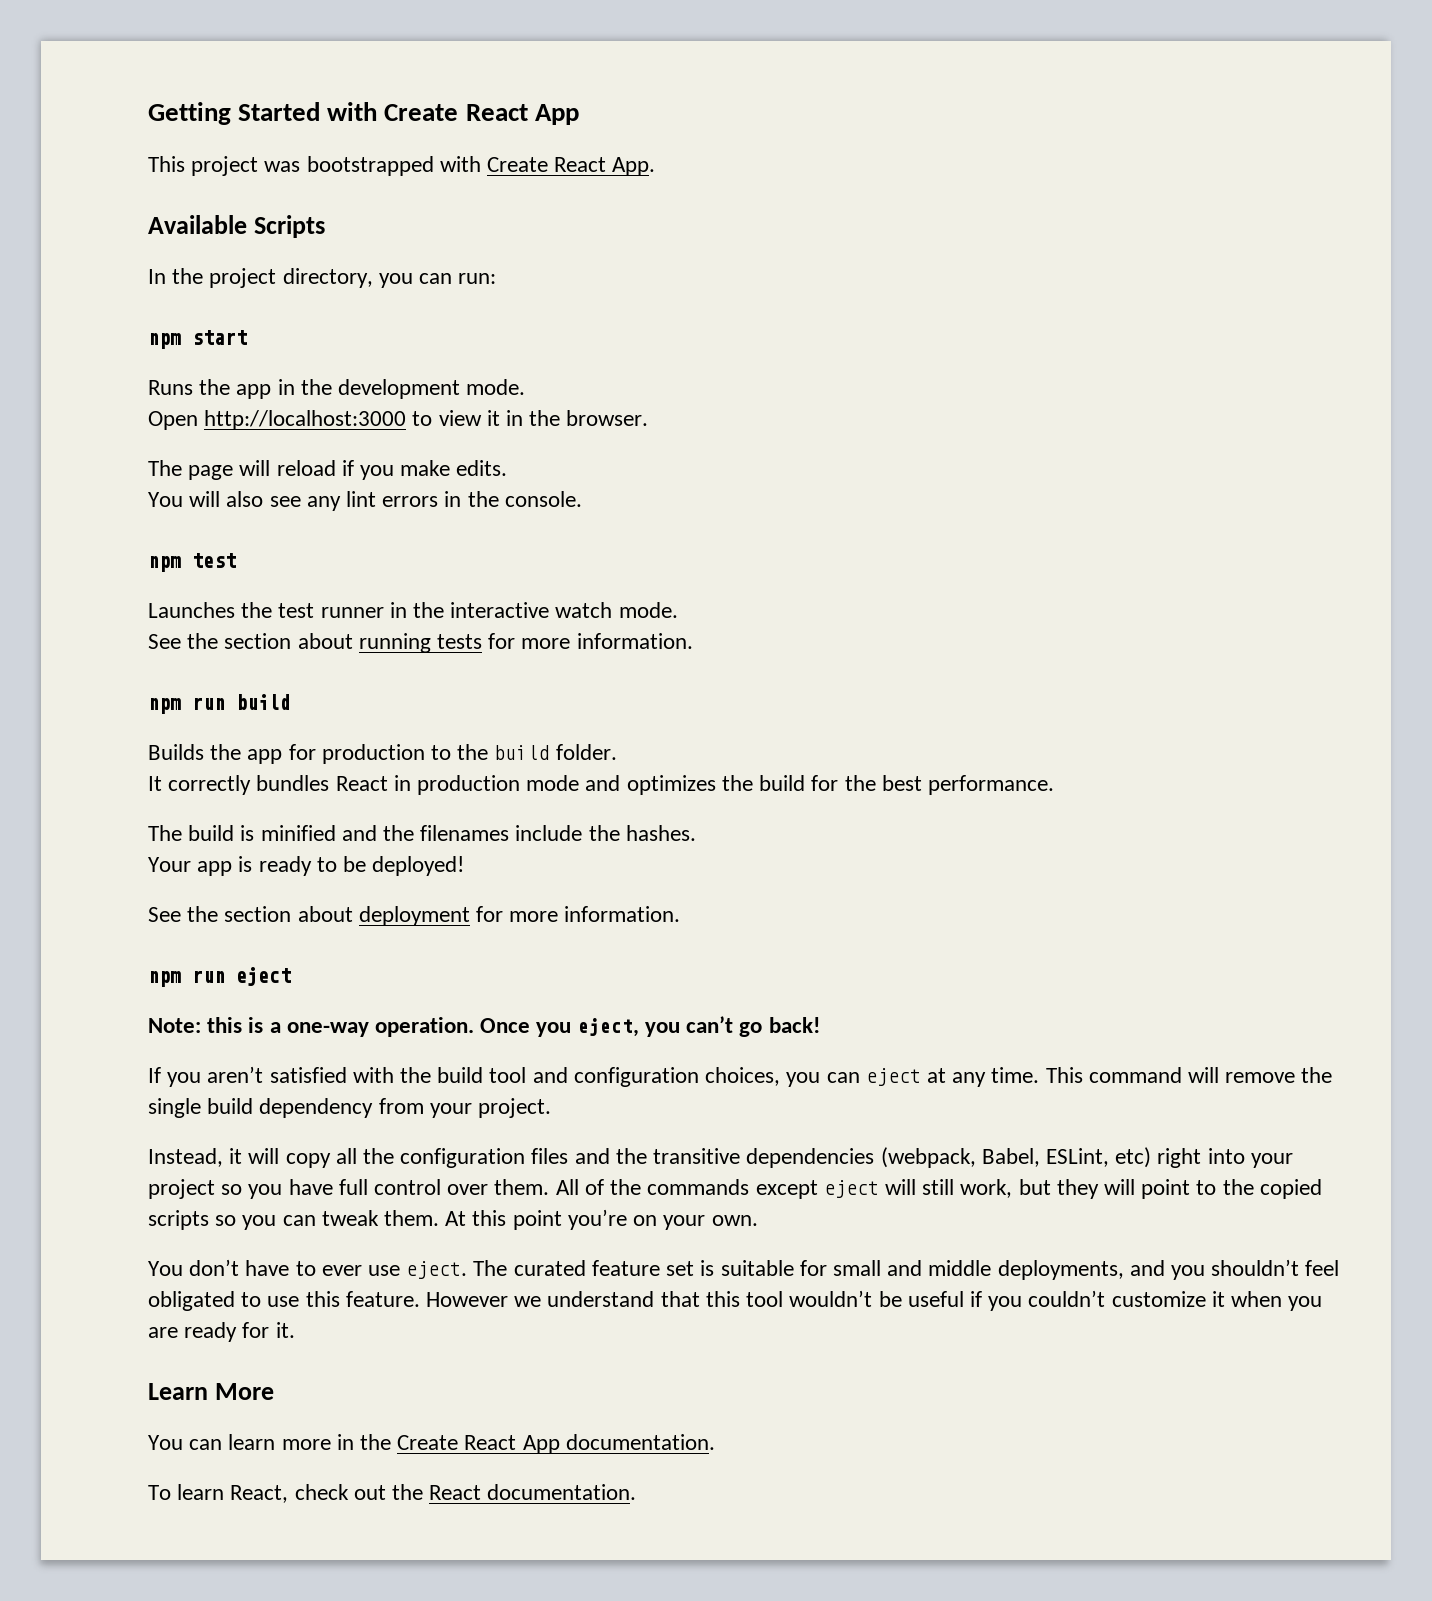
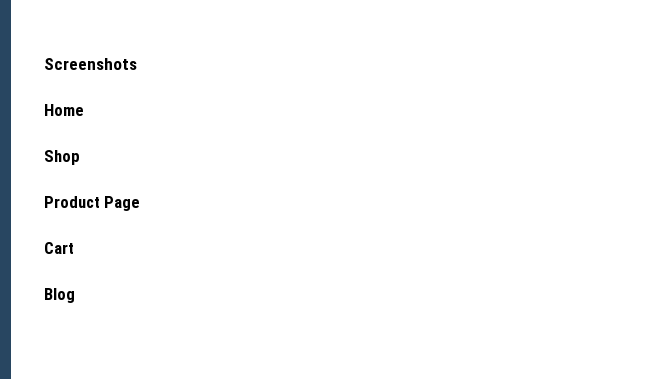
- Getting Started with Create React App
- This project was bootstrapped with Create React App.
- Available Scripts
- In the project directory, you can run:
- npm start
- Runs the app in the development mode.
- Open http://localhost:3000 to view it in the browser.
- The page will reload if you make edits.
- You will also see any lint errors in the console.
- npm test
- Launches the test runner in the interactive watch mode.
- See the section about running tests for more information.
- npm run build
- Builds the app for production to the build folder.
- It correctly bundles React in production mode and optimizes the build for the best performance.
- The build is minified and the filenames include the hashes.
- Your app is ready to be deployed!
- See the section about deployment for more information.
- npm run eject
- Note: this is a one-way operation. Once you eject, you can’t go back!
- If you aren’t satisfied with the build tool and configuration choices, you can eject at any time. This command will remove the single build dependency from your project.
- Instead, it will copy all the configuration files and the transitive dependencies (webpack, Babel, ESLint, etc) right into your project so you have full control over them. All of the commands except eject will still work, but they will point to the copied scripts so you can tweak them. At this point you’re on your own.
- You don’t have to ever use eject. The curated feature set is suitable for small and middle deployments, and you shouldn’t feel obligated to use this feature. However we understand that this tool wouldn’t be useful if you couldn’t customize it when you are ready for it.
- Learn More
- You can learn more in the Create React App documentation.
- To learn React, check out the React documentation.
+ Screenshots
+ Home
+ Shop
+ Product Page
+ Cart
+ Blog

